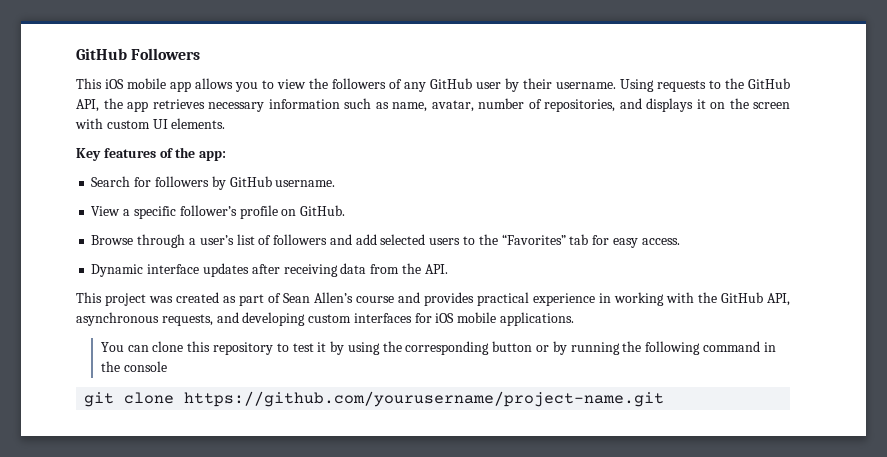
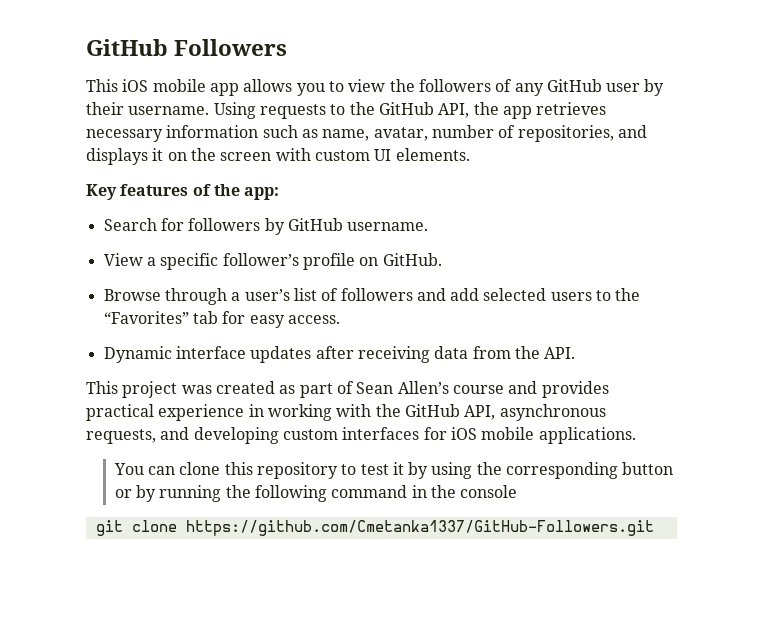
- git clone https://github.com/yourusername/project-name.git
+ git clone https://github.com/Cmetanka1337/GitHub-Followers.git

